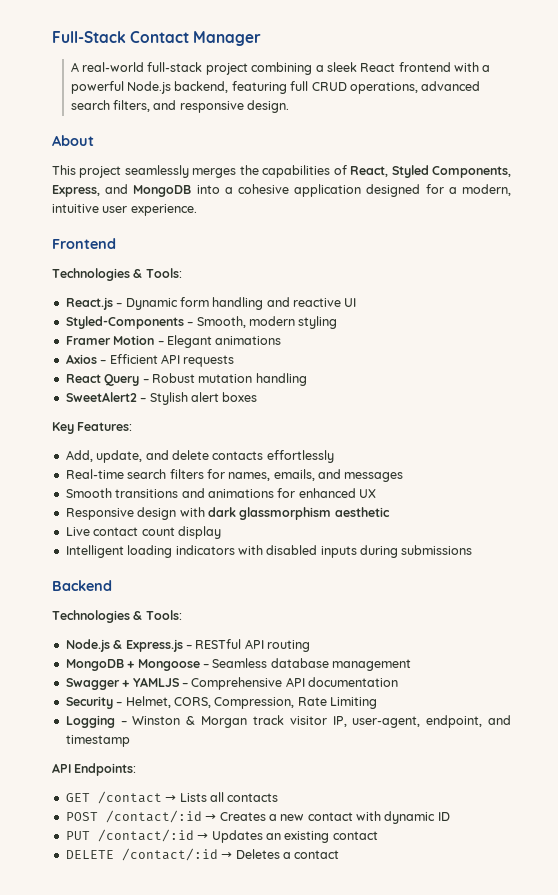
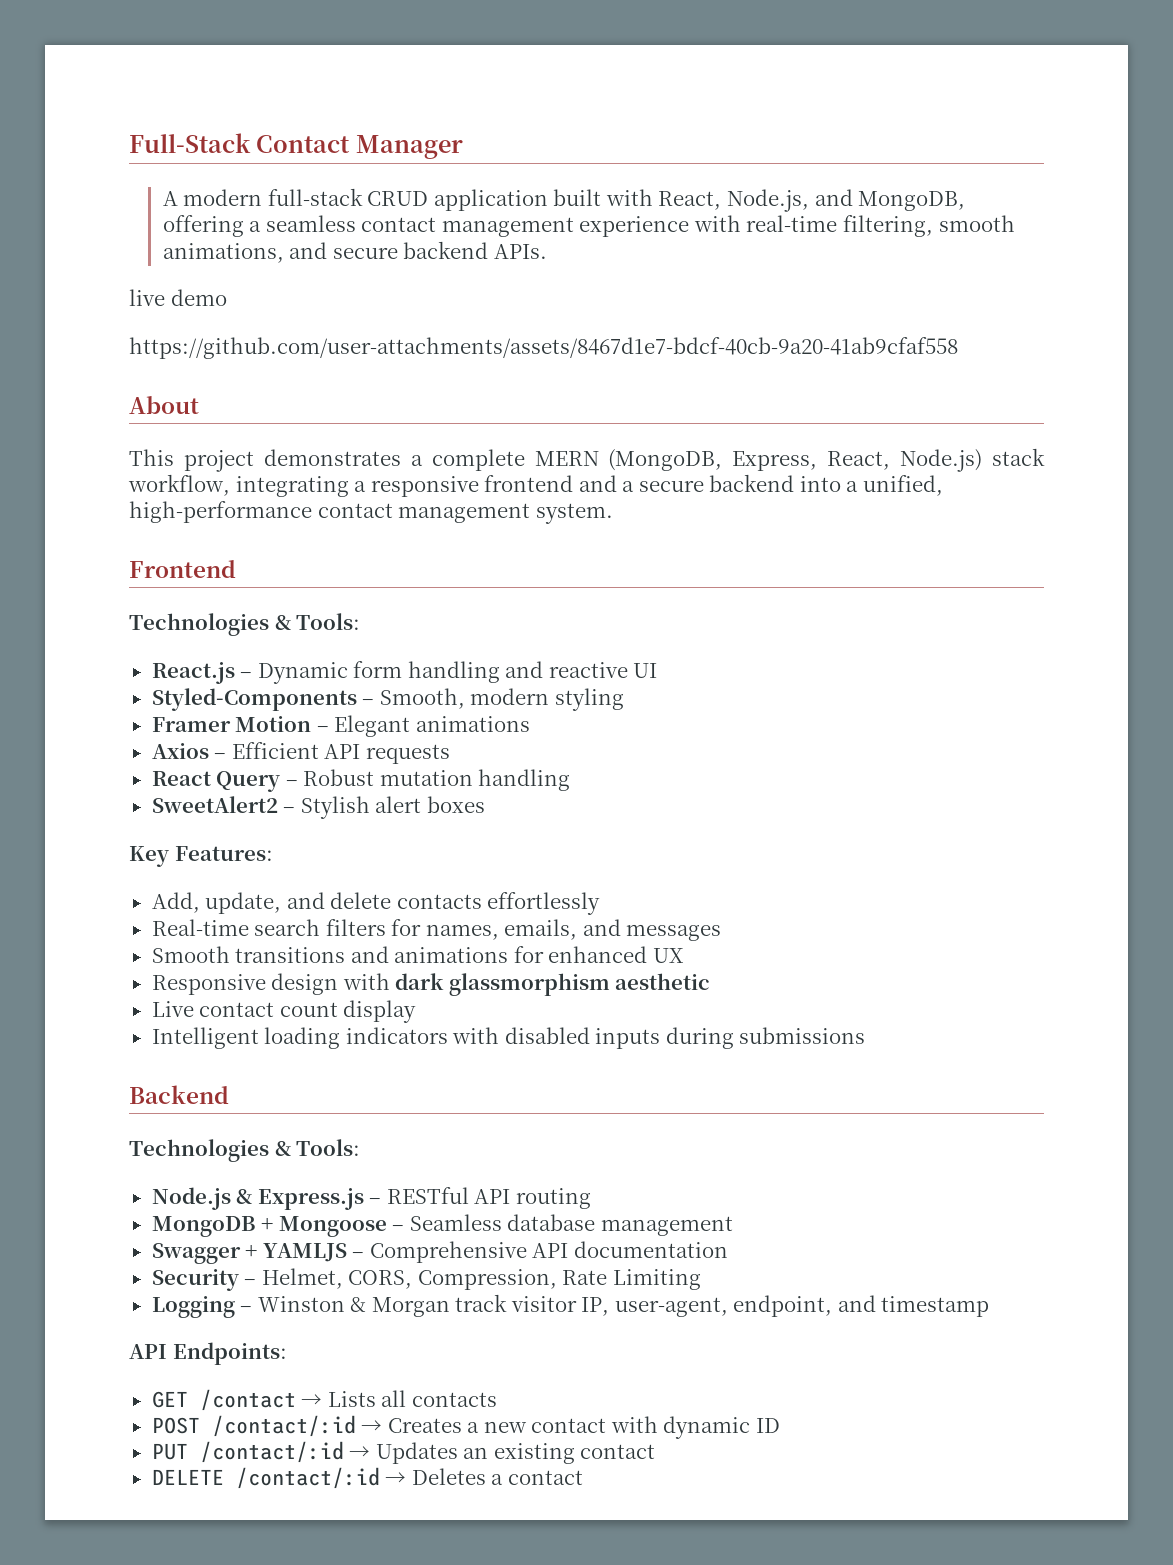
- A real-world full-stack project combining a sleek React frontend with a powerful Node.js backend, featuring full CRUD operations, advanced search filters, and responsive design.
+ A modern full-stack CRUD application built with React, Node.js, and MongoDB, offering a seamless contact management experience with real-time filtering, smooth animations, and secure backend APIs.
+ live demo
+ https://github.com/user-attachments/assets/8467d1e7-bdcf-40cb-9a20-41ab9cfaf558
  About
- This project seamlessly merges the capabilities of React, Styled Components, Express, and MongoDB into a cohesive application designed for a modern, intuitive user experience.
+ This project demonstrates a complete MERN (MongoDB, Express, React, Node.js) stack workflow, integrating a responsive frontend and a secure backend into a unified, high-performance contact management system.

